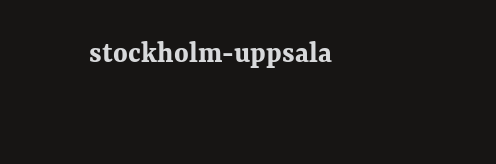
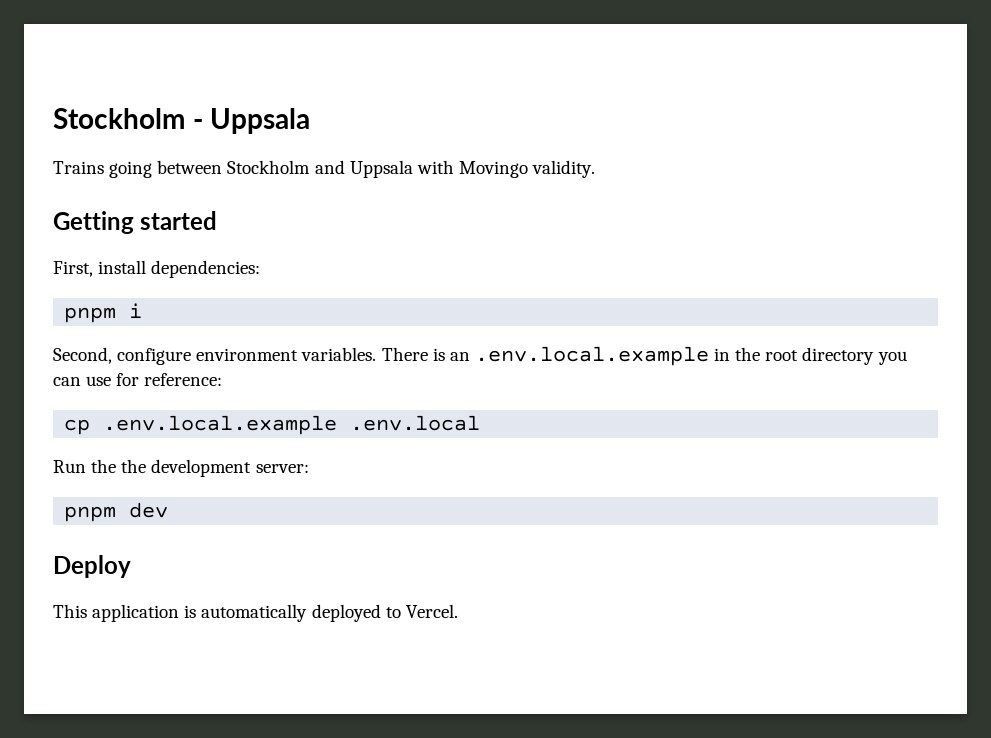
- stockholm-uppsala
+ Stockholm - Uppsala
+ Trains going between Stockholm and Uppsala with Movingo validity.
+ Getting started
+ First, install dependencies:
+ pnpm i
+ Second, configure environment variables. There is an .env.local.example in the root directory you can use for reference:
+ cp .env.local.example .env.local
+ Run the the development server:
+ pnpm dev
+ Deploy
+ This application is automatically deployed to Vercel.

